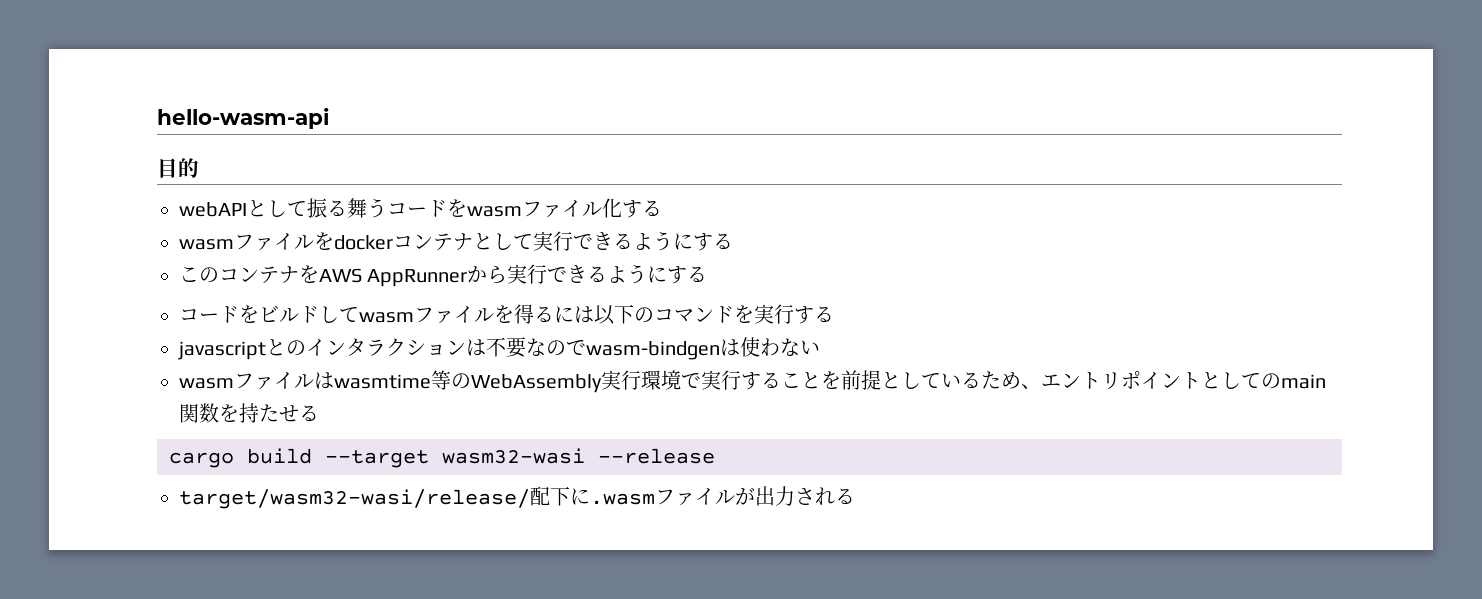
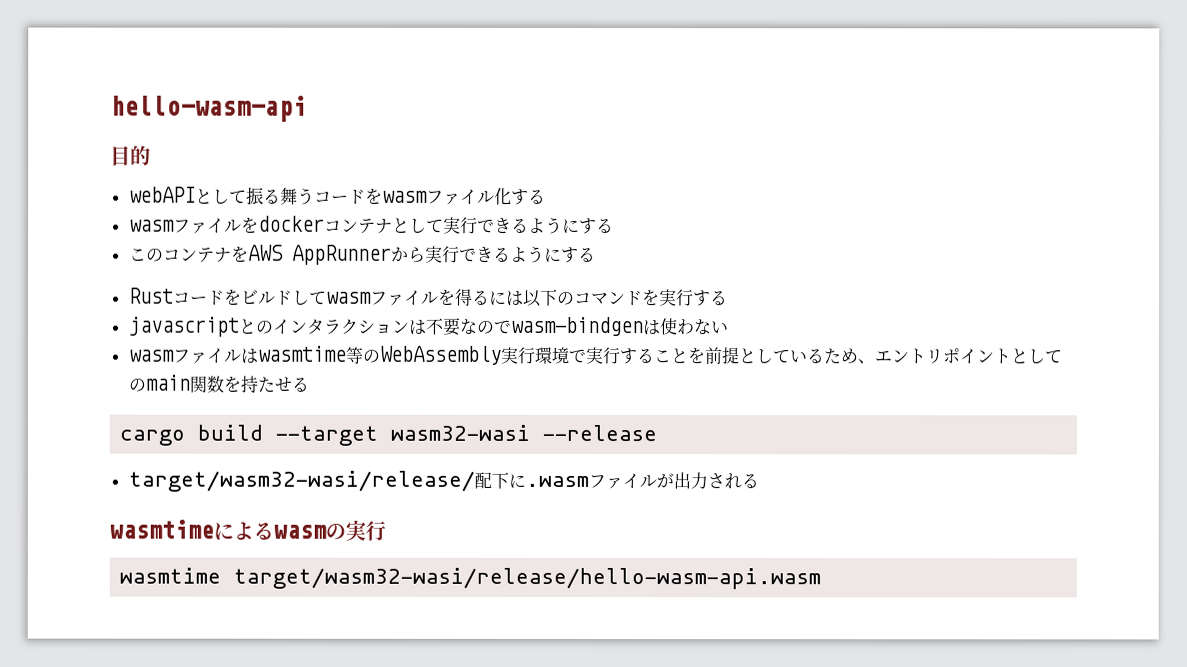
- コードをビルドしてwasmファイルを得るには以下のコマンドを実行する
+ Rustコードをビルドしてwasmファイルを得るには以下のコマンドを実行する
+ wasmtimeによるwasmの実行
+ wasmtime target/wasm32-wasi/release/hello-wasm-api.wasm

